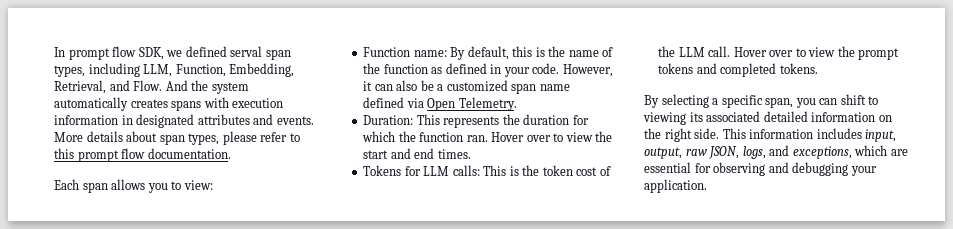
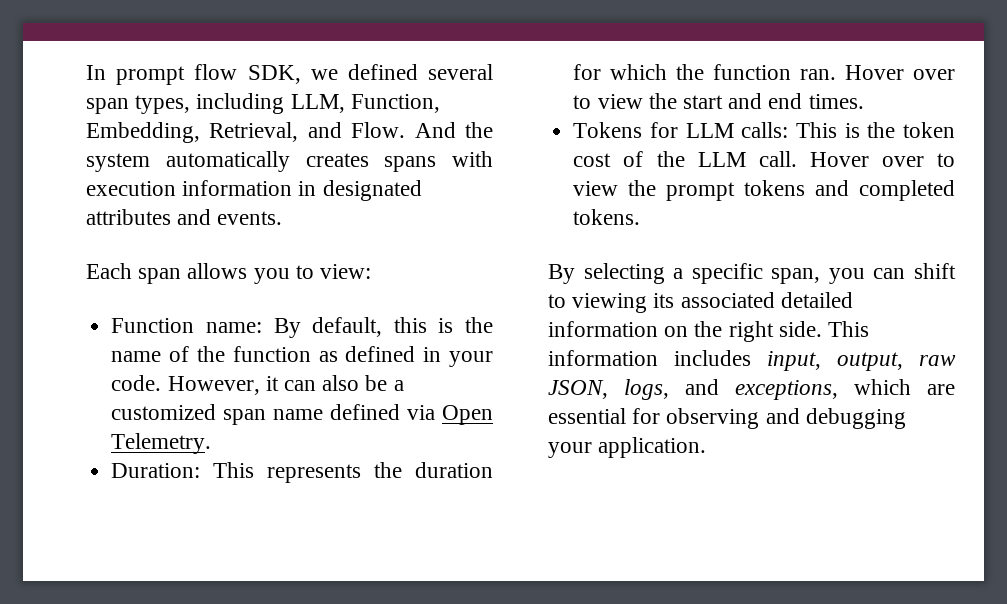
- In prompt flow SDK, we defined serval span types, including LLM, Function, Embedding, Retrieval, and Flow.
+ In prompt flow SDK, we defined several span types, including LLM, Function, Embedding, Retrieval, and Flow.
- More details about span types, please refer to this prompt flow documentation.

